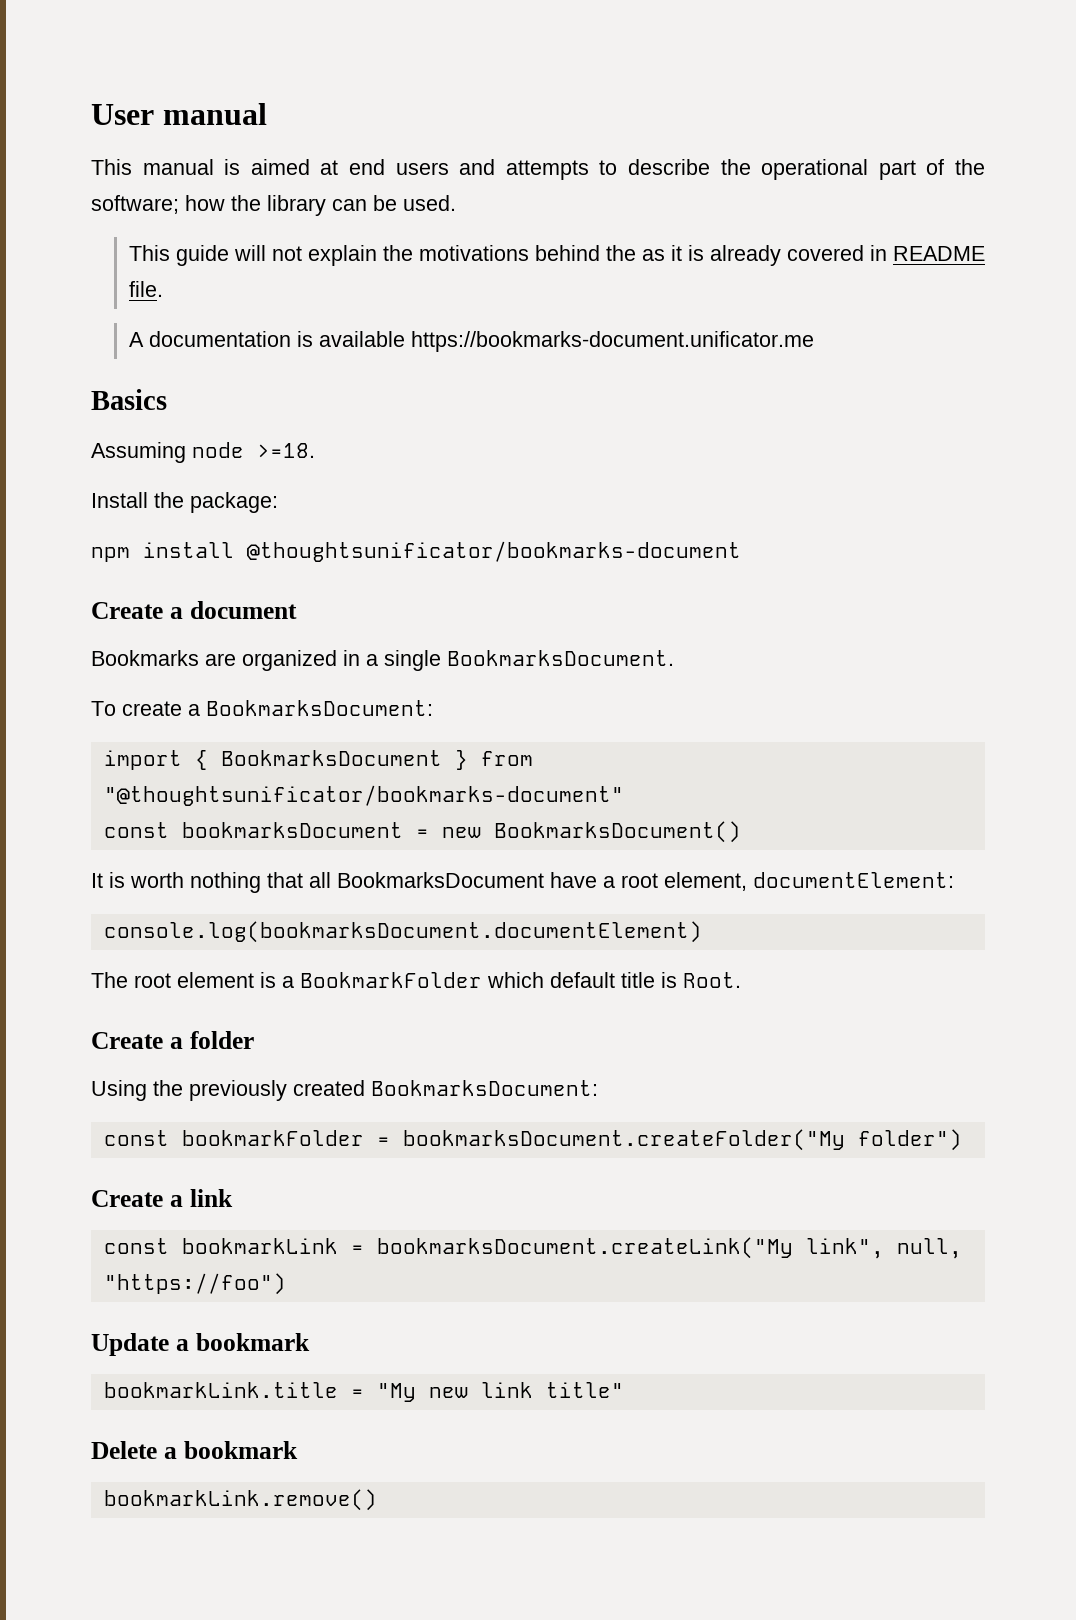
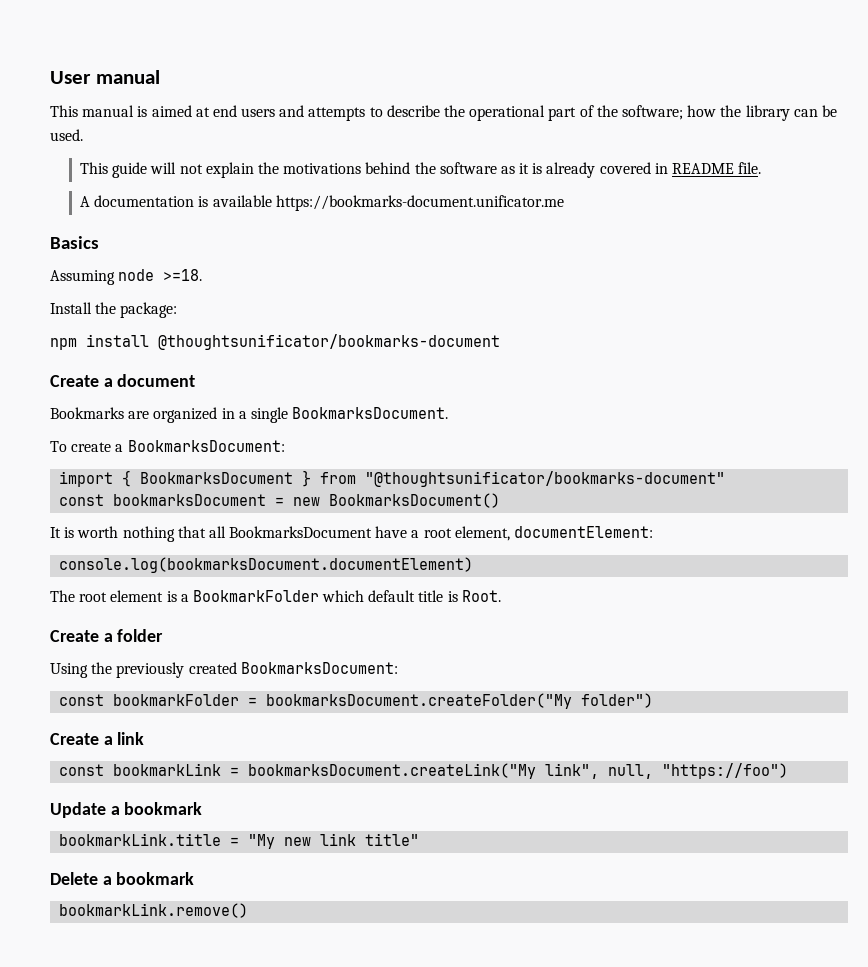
- This guide will not explain the motivations behind the as it is already covered in README file.
+ This guide will not explain the motivations behind the software as it is already covered in README file.

